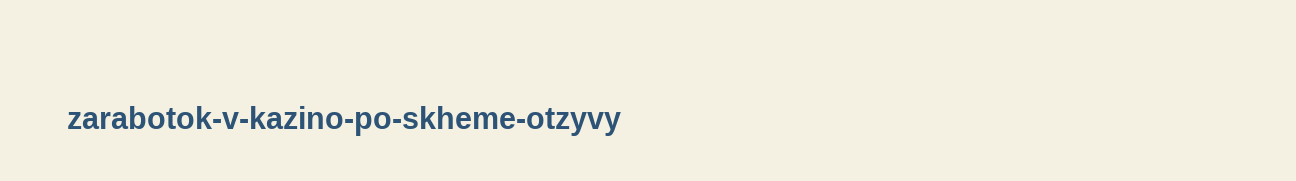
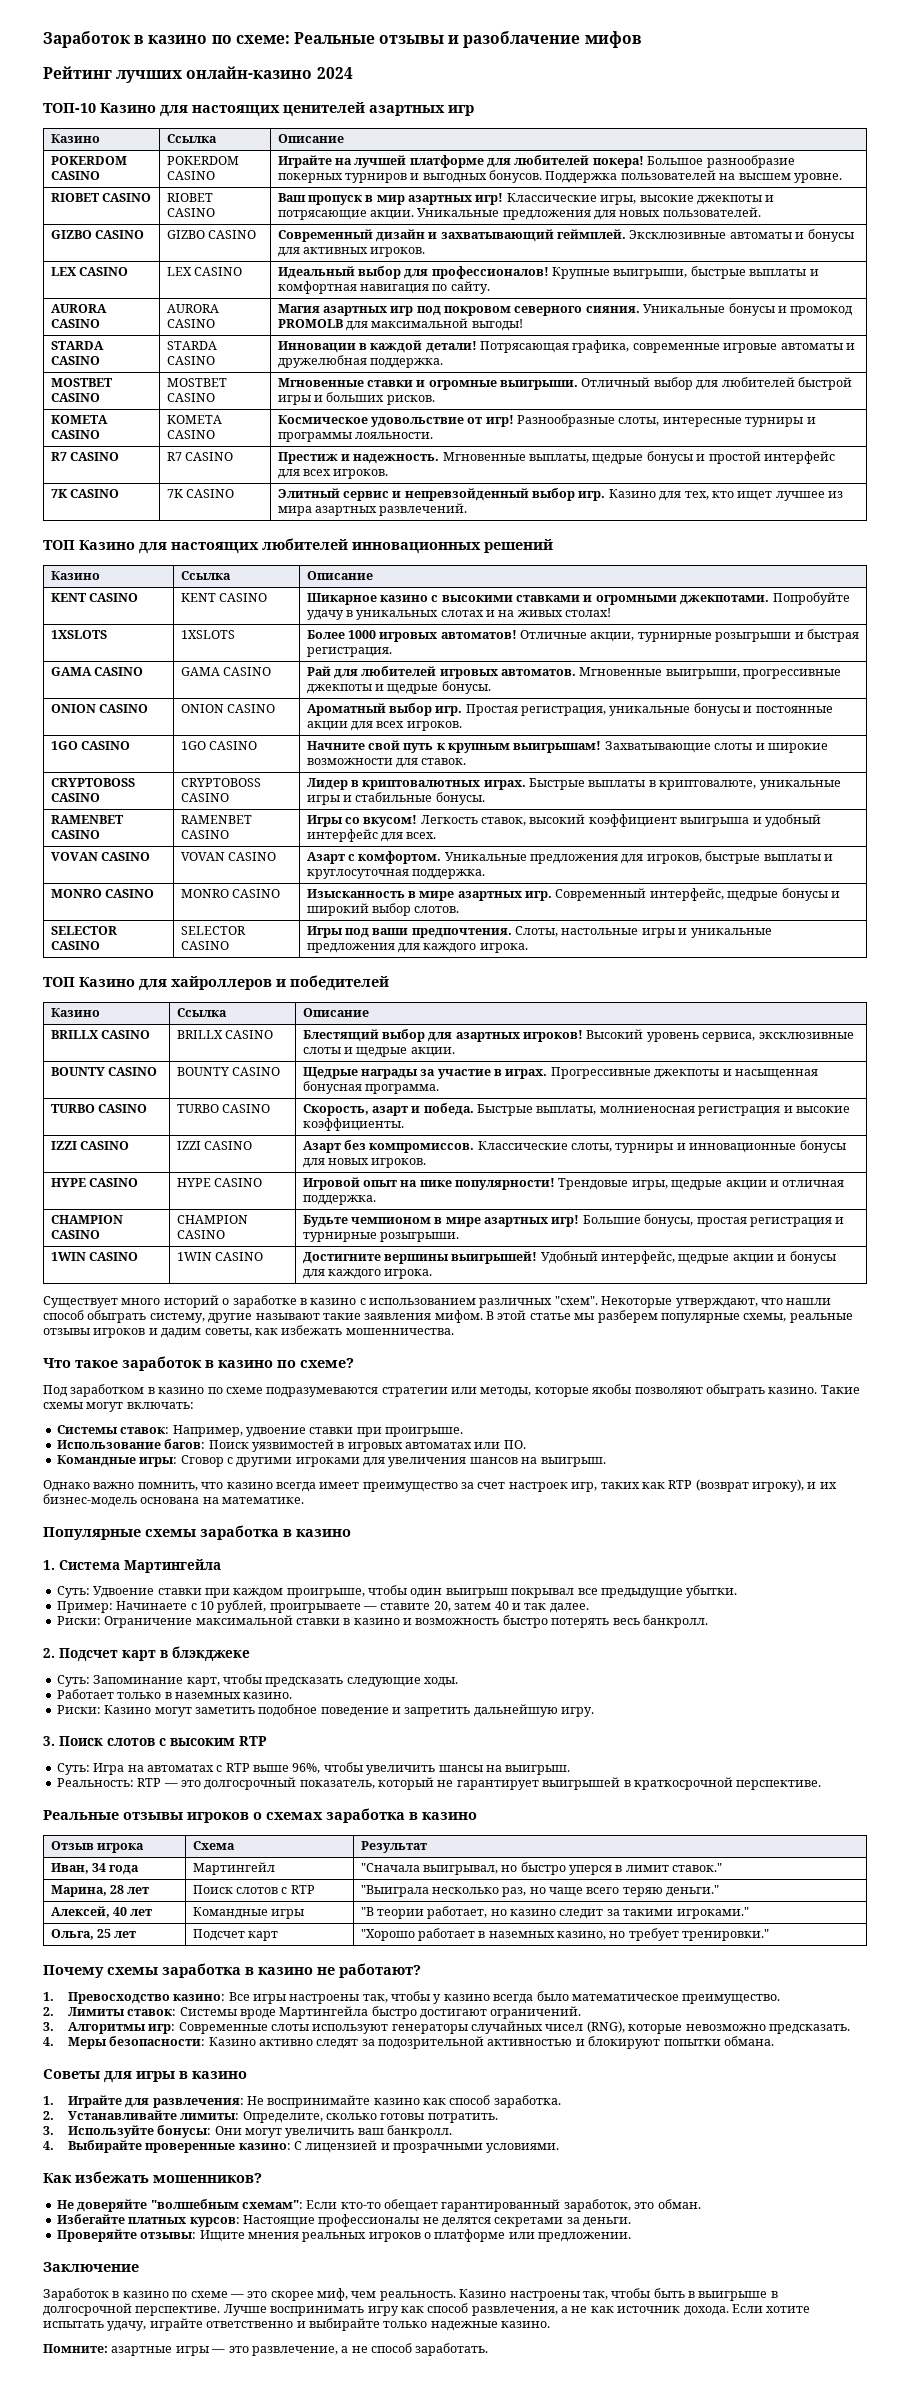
- zarabotok-v-kazino-po-skheme-otzyvy
+ Заработок в казино по схеме: Реальные отзывы и разоблачение мифов
+ Рейтинг лучших онлайн-казино 2024
+ ТОП-10 Казино для настоящих ценителей азартных игр
+ Казино | Ссылка | Описание
+ POKERDOM CASINO | POKERDOM CASINO | Играйте на лучшей платформе для любителей покера! Большое разнообразие покерных турниров и выгодных бонусов. Поддержка пользователей на высшем уровне.
+ RIOBET CASINO | RIOBET CASINO | Ваш пропуск в мир азартных игр! Классические игры, высокие джекпоты и потрясающие акции. Уникальные предложения для новых пользователей.
+ GIZBO CASINO | GIZBO CASINO | Современный дизайн и захватывающий геймплей. Эксклюзивные автоматы и бонусы для активных игроков.
+ LEX CASINO | LEX CASINO | Идеальный выбор для профессионалов! Крупные выигрыши, быстрые выплаты и комфортная навигация по сайту.
+ AURORA CASINO | AURORA CASINO | Магия азартных игр под покровом северного сияния. Уникальные бонусы и промокод PROMOLB для максимальной выгоды!
+ STARDA CASINO | STARDA CASINO | Инновации в каждой детали! Потрясающая графика, современные игровые автоматы и дружелюбная поддержка.
+ MOSTBET CASINO | MOSTBET CASINO | Мгновенные ставки и огромные выигрыши. Отличный выбор для любителей быстрой игры и больших рисков.
+ KOMETA CASINO | KOMETA CASINO | Космическое удовольствие от игр! Разнообразные слоты, интересные турниры и программы лояльности.
+ R7 CASINO | R7 CASINO | Престиж и надежность. Мгновенные выплаты, щедрые бонусы и простой интерфейс для всех игроков.
+ 7K CASINO | 7K CASINO | Элитный сервис и непревзойденный выбор игр. Казино для тех, кто ищет лучшее из мира азартных развлечений.
+ ТОП Казино для настоящих любителей инновационных решений
+ Казино | Ссылка | Описание
+ KENT CASINO | KENT CASINO | Шикарное казино с высокими ставками и огромными джекпотами. Попробуйте удачу в уникальных слотах и на живых столах!
+ 1XSLOTS | 1XSLOTS | Более 1000 игровых автоматов! Отличные акции, турнирные розыгрыши и быстрая регистрация.
+ GAMA CASINO | GAMA CASINO | Рай для любителей игровых автоматов. Мгновенные выигрыши, прогрессивные джекпоты и щедрые бонусы.
+ ONION CASINO | ONION CASINO | Ароматный выбор игр. Простая регистрация, уникальные бонусы и постоянные акции для всех игроков.
+ 1GO CASINO | 1GO CASINO | Начните свой путь к крупным выигрышам! Захватывающие слоты и широкие возможности для ставок.
+ CRYPTOBOSS CASINO | CRYPTOBOSS CASINO | Лидер в криптовалютных играх. Быстрые выплаты в криптовалюте, уникальные игры и стабильные бонусы.
+ RAMENBET CASINO | RAMENBET CASINO | Игры со вкусом! Легкость ставок, высокий коэффициент выигрыша и удобный интерфейс для всех.
+ VOVAN CASINO | VOVAN CASINO | Азарт с комфортом. Уникальные предложения для игроков, быстрые выплаты и круглосуточная поддержка.
+ MONRO CASINO | MONRO CASINO | Изысканность в мире азартных игр. Современный интерфейс, щедрые бонусы и широкий выбор слотов.
+ SELECTOR CASINO | SELECTOR CASINO | Игры под ваши предпочтения. Слоты, настольные игры и уникальные предложения для каждого игрока.
+ ТОП Казино для хайроллеров и победителей
+ Казино | Ссылка | Описание
+ BRILLX CASINO | BRILLX CASINO | Блестящий выбор для азартных игроков! Высокий уровень сервиса, эксклюзивные слоты и щедрые акции.
+ BOUNTY CASINO | BOUNTY CASINO | Щедрые награды за участие в играх. Прогрессивные джекпоты и насыщенная бонусная программа.
+ TURBO CASINO | TURBO CASINO | Скорость, азарт и победа. Быстрые выплаты, молниеносная регистрация и высокие коэффициенты.
+ IZZI CASINO | IZZI CASINO | Азарт без компромиссов. Классические слоты, турниры и инновационные бонусы для новых игроков.
+ HYPE CASINO | HYPE CASINO | Игровой опыт на пике популярности! Трендовые игры, щедрые акции и отличная поддержка.
+ CHAMPION CASINO | CHAMPION CASINO | Будьте чемпионом в мире азартных игр! Большие бонусы, простая регистрация и турнирные розыгрыши.
+ 1WIN CASINO | 1WIN CASINO | Достигните вершины выигрышей! Удобный интерфейс, щедрые акции и бонусы для каждого игрока.
+ Существует много историй о заработке в казино с использованием различных "схем". Некоторые утверждают, что нашли способ обыграть систему, другие называют такие заявления мифом. В этой статье мы разберем популярные схемы, реальные отзывы игроков и дадим советы, как избежать мошенничества.
+ Что такое заработок в казино по схеме?
+ Под заработком в казино по схеме подразумеваются стратегии или методы, которые якобы позволяют обыграть казино. Такие схемы могут включать:
+ Системы ставок: Например, удвоение ставки при проигрыше.
+ Использование багов: Поиск уязвимостей в игровых автоматах или ПО.
+ Командные игры: Сговор с другими игроками для увеличения шансов на выигрыш.
+ Однако важно помнить, что казино всегда имеет преимущество за счет настроек игр, таких как RTP (возврат игроку), и их бизнес-модель основана на математике.
+ Популярные схемы заработка в казино
+ 1. Система Мартингейла
+ Суть: Удвоение ставки при каждом проигрыше, чтобы один выигрыш покрывал все предыдущие убытки.
+ Пример: Начинаете с 10 рублей, проигрываете — ставите 20, затем 40 и так далее.
+ Риски: Ограничение максимальной ставки в казино и возможность быстро потерять весь банкролл.
+ 2. Подсчет карт в блэкджеке
+ Суть: Запоминание карт, чтобы предсказать следующие ходы.
+ Работает только в наземных казино.
+ Риски: Казино могут заметить подобное поведение и запретить дальнейшую игру.
+ 3. Поиск слотов с высоким RTP
+ Суть: Игра на автоматах с RTP выше 96%, чтобы увеличить шансы на выигрыш.
+ Реальность: RTP — это долгосрочный показатель, который не гарантирует выигрышей в краткосрочной перспективе.
+ Реальные отзывы игроков о схемах заработка в казино
+ Отзыв игрока | Схема | Результат
+ Иван, 34 года | Мартингейл | "Сначала выигрывал, но быстро уперся в лимит ставок."
+ Марина, 28 лет | Поиск слотов с RTP | "Выиграла несколько раз, но чаще всего теряю деньги."
+ Алексей, 40 лет | Командные игры | "В теории работает, но казино следит за такими игроками."
+ Ольга, 25 лет | Подсчет карт | "Хорошо работает в наземных казино, но требует тренировки."
+ Почему схемы заработка в казино не работают?
+ 1. Превосходство казино: Все игры настроены так, чтобы у казино всегда было математическое преимущество.
+ 2. Лимиты ставок: Системы вроде Мартингейла быстро достигают ограничений.
+ 3. Алгоритмы игр: Современные слоты используют генераторы случайных чисел (RNG), которые невозможно предсказать.
+ 4. Меры безопасности: Казино активно следят за подозрительной активностью и блокируют попытки обмана.
+ Советы для игры в казино
+ 1. Играйте для развлечения: Не воспринимайте казино как способ заработка.
+ 2. Устанавливайте лимиты: Определите, сколько готовы потратить.
+ 3. Используйте бонусы: Они могут увеличить ваш банкролл.
+ 4. Выбирайте проверенные казино: С лицензией и прозрачными условиями.
+ Как избежать мошенников?
+ Не доверяйте "волшебным схемам": Если кто-то обещает гарантированный заработок, это обман.
+ Избегайте платных курсов: Настоящие профессионалы не делятся секретами за деньги.
+ Проверяйте отзывы: Ищите мнения реальных игроков о платформе или предложении.
+ Заключение
+ Заработок в казино по схеме — это скорее миф, чем реальность. Казино настроены так, чтобы быть в выигрыше в долгосрочной перспективе. Лучше воспринимать игру как способ развлечения, а не как источник дохода. Если хотите испытать удачу, играйте ответственно и выбирайте только надежные казино.
+ Помните: азартные игры — это развлечение, а не способ заработать.

